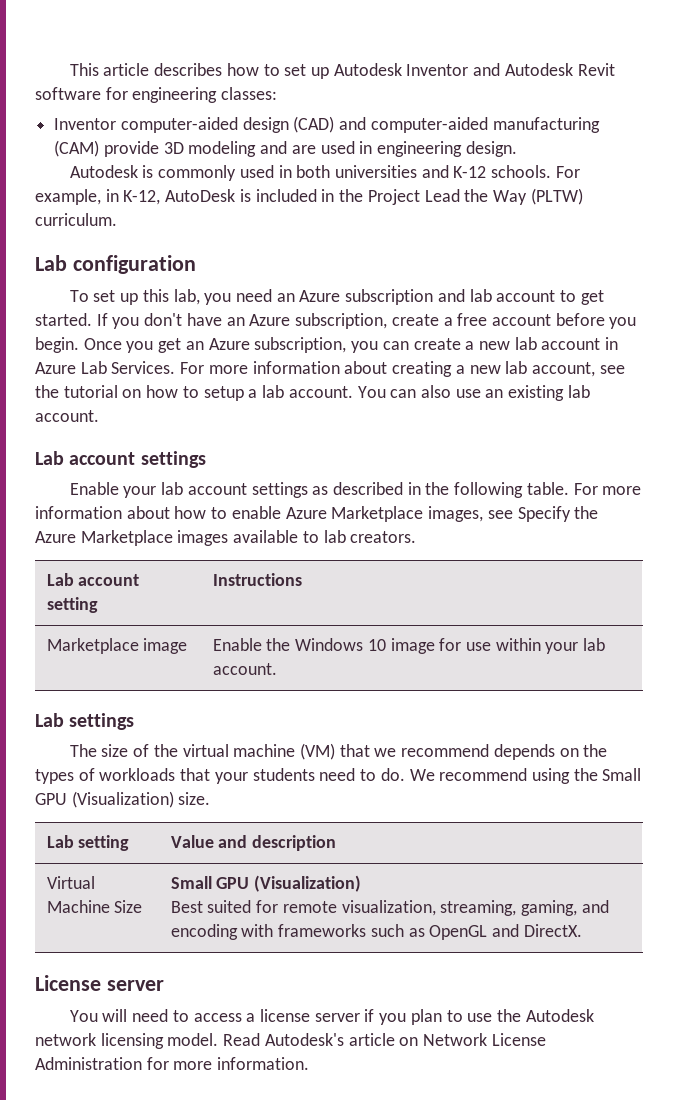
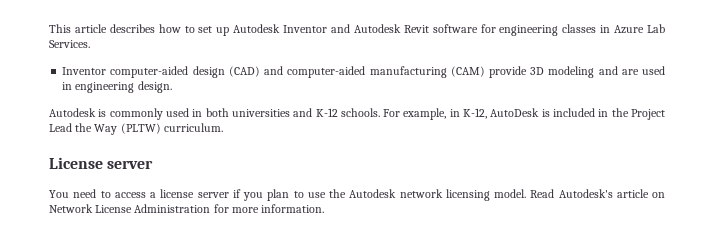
- This article describes how to set up Autodesk Inventor and Autodesk Revit software for engineering classes:
+ This article describes how to set up Autodesk Inventor and Autodesk Revit software for engineering classes in Azure Lab Services.
- Lab configuration
- To set up this lab, you need an Azure subscription and lab account to get started. If you don't have an Azure subscription, create a free account before you begin. Once you get an Azure subscription, you can create a new lab account in Azure Lab Services. For more information about creating a new lab account, see the tutorial on how to setup a lab account. You can also use an existing lab account.
- Lab account settings
- Enable your lab account settings as described in the following table. For more information about how to enable Azure Marketplace images, see Specify the Azure Marketplace images available to lab creators.
- Lab account setting | Instructions
- Marketplace image | Enable the Windows 10 image for use within your lab account.
- Lab settings
- The size of the virtual machine (VM) that we recommend depends on the types of workloads that your students need to do. We recommend using the Small GPU (Visualization) size.
- Lab setting | Value and description
- Virtual Machine Size | Small GPU (Visualization)
- Best suited for remote visualization, streaming, gaming, and encoding with frameworks such as OpenGL and DirectX.
- You will need to access a license server if you plan to use the Autodesk network licensing model.
+ You need to access a license server if you plan to use the Autodesk network licensing model.

